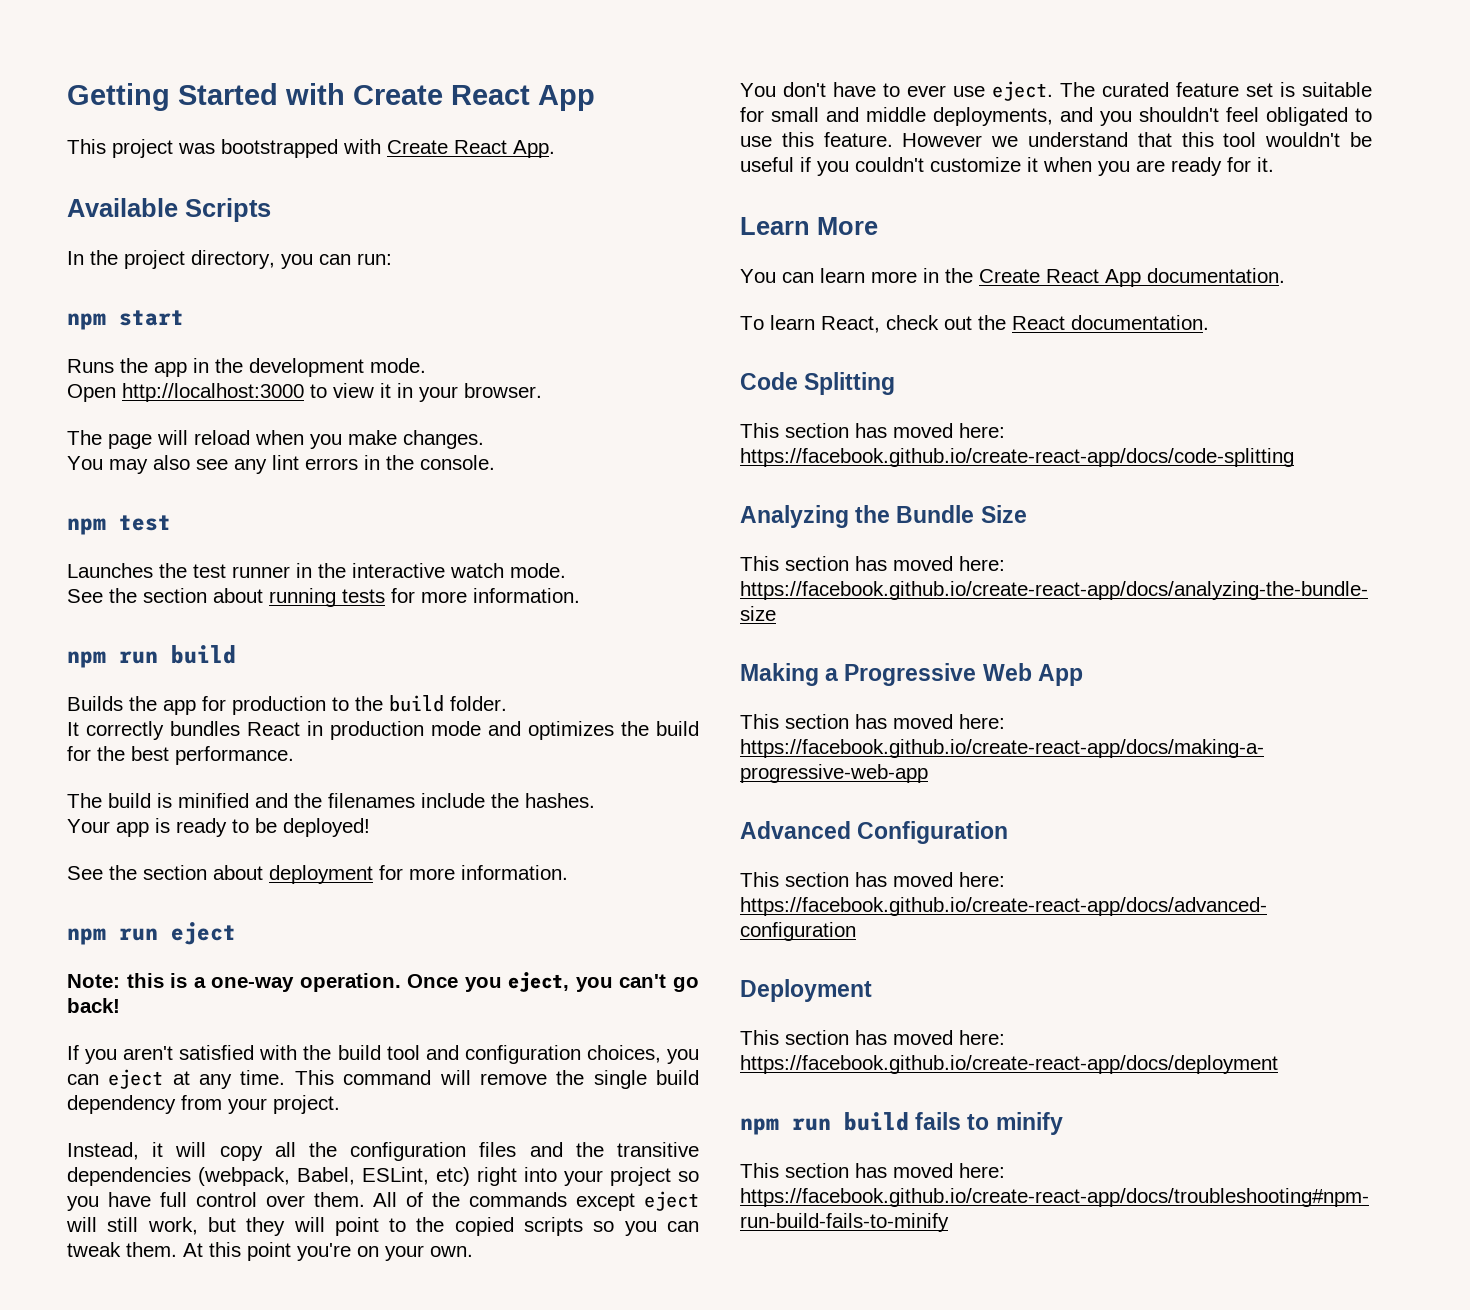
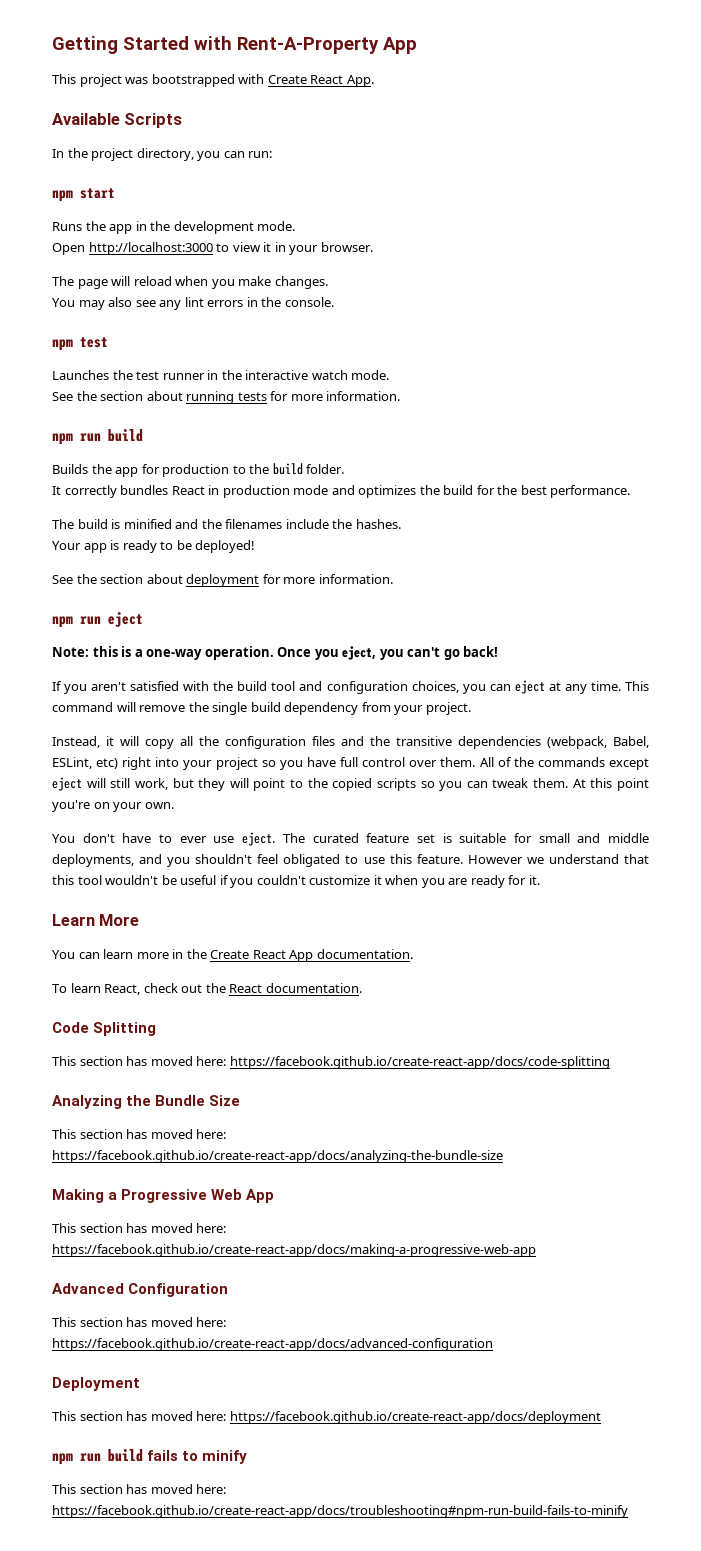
- Getting Started with Create React App
+ Getting Started with Rent-A-Property App

